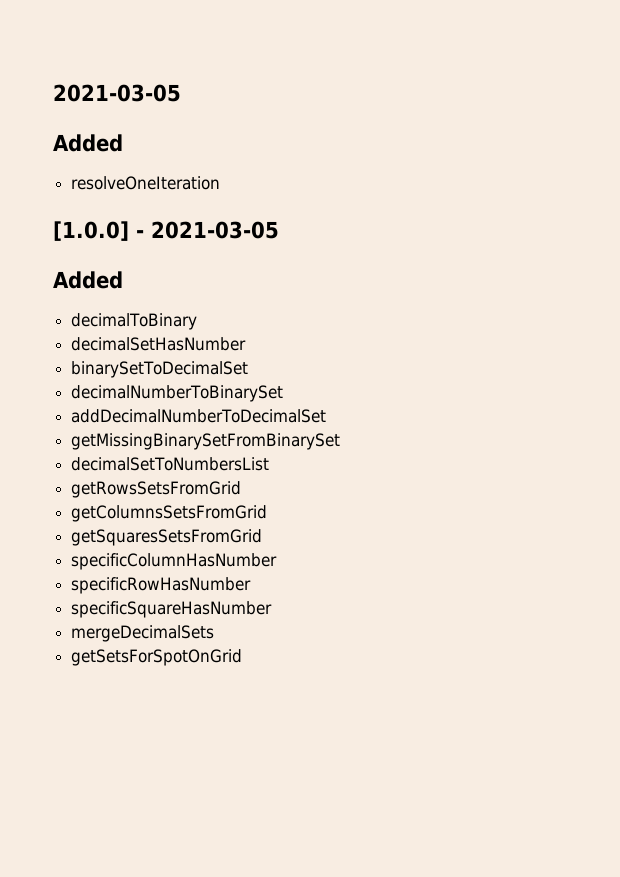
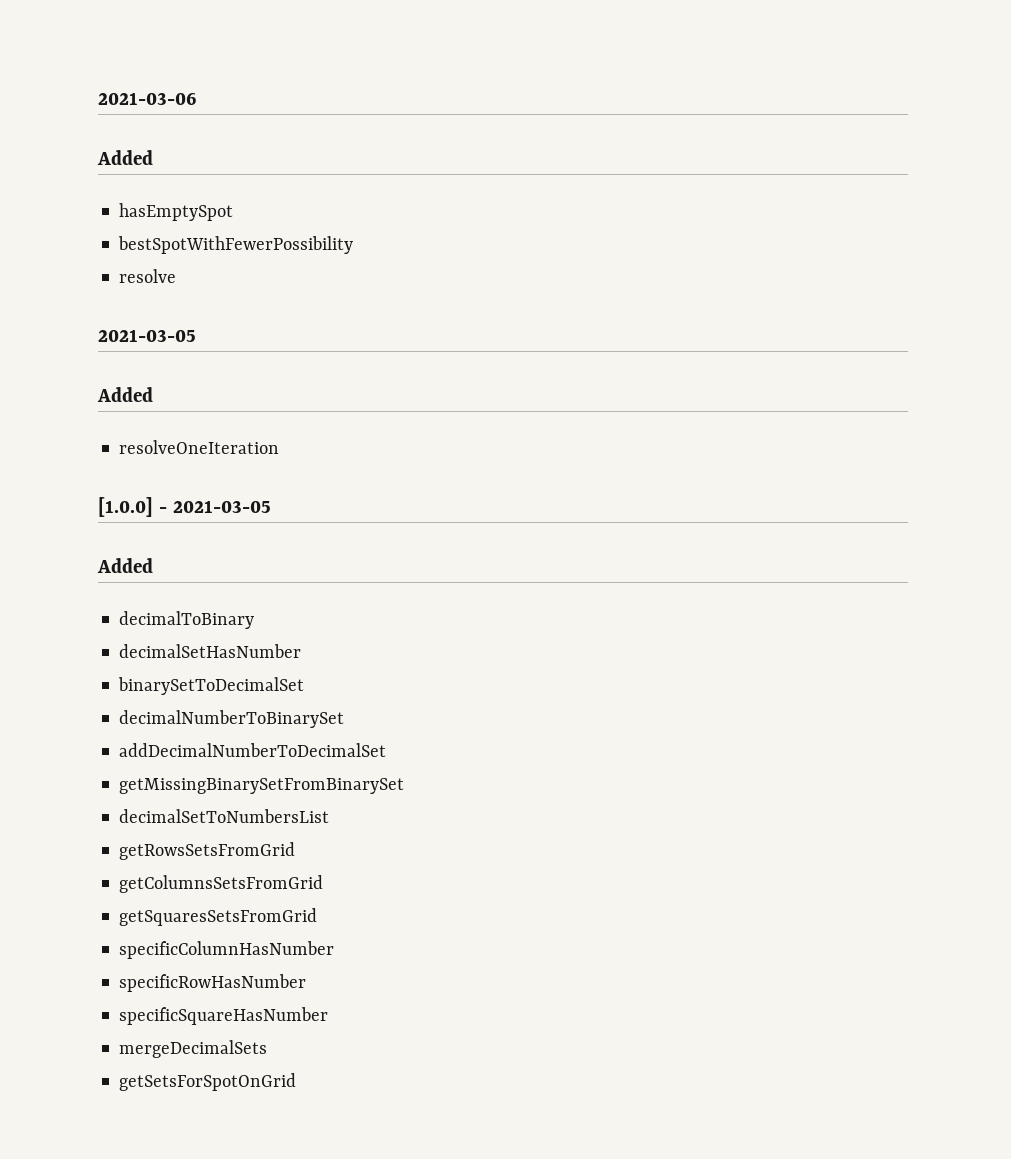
+ 2021-03-06
+ Added
+ hasEmptySpot
+ bestSpotWithFewerPossibility
+ resolve

